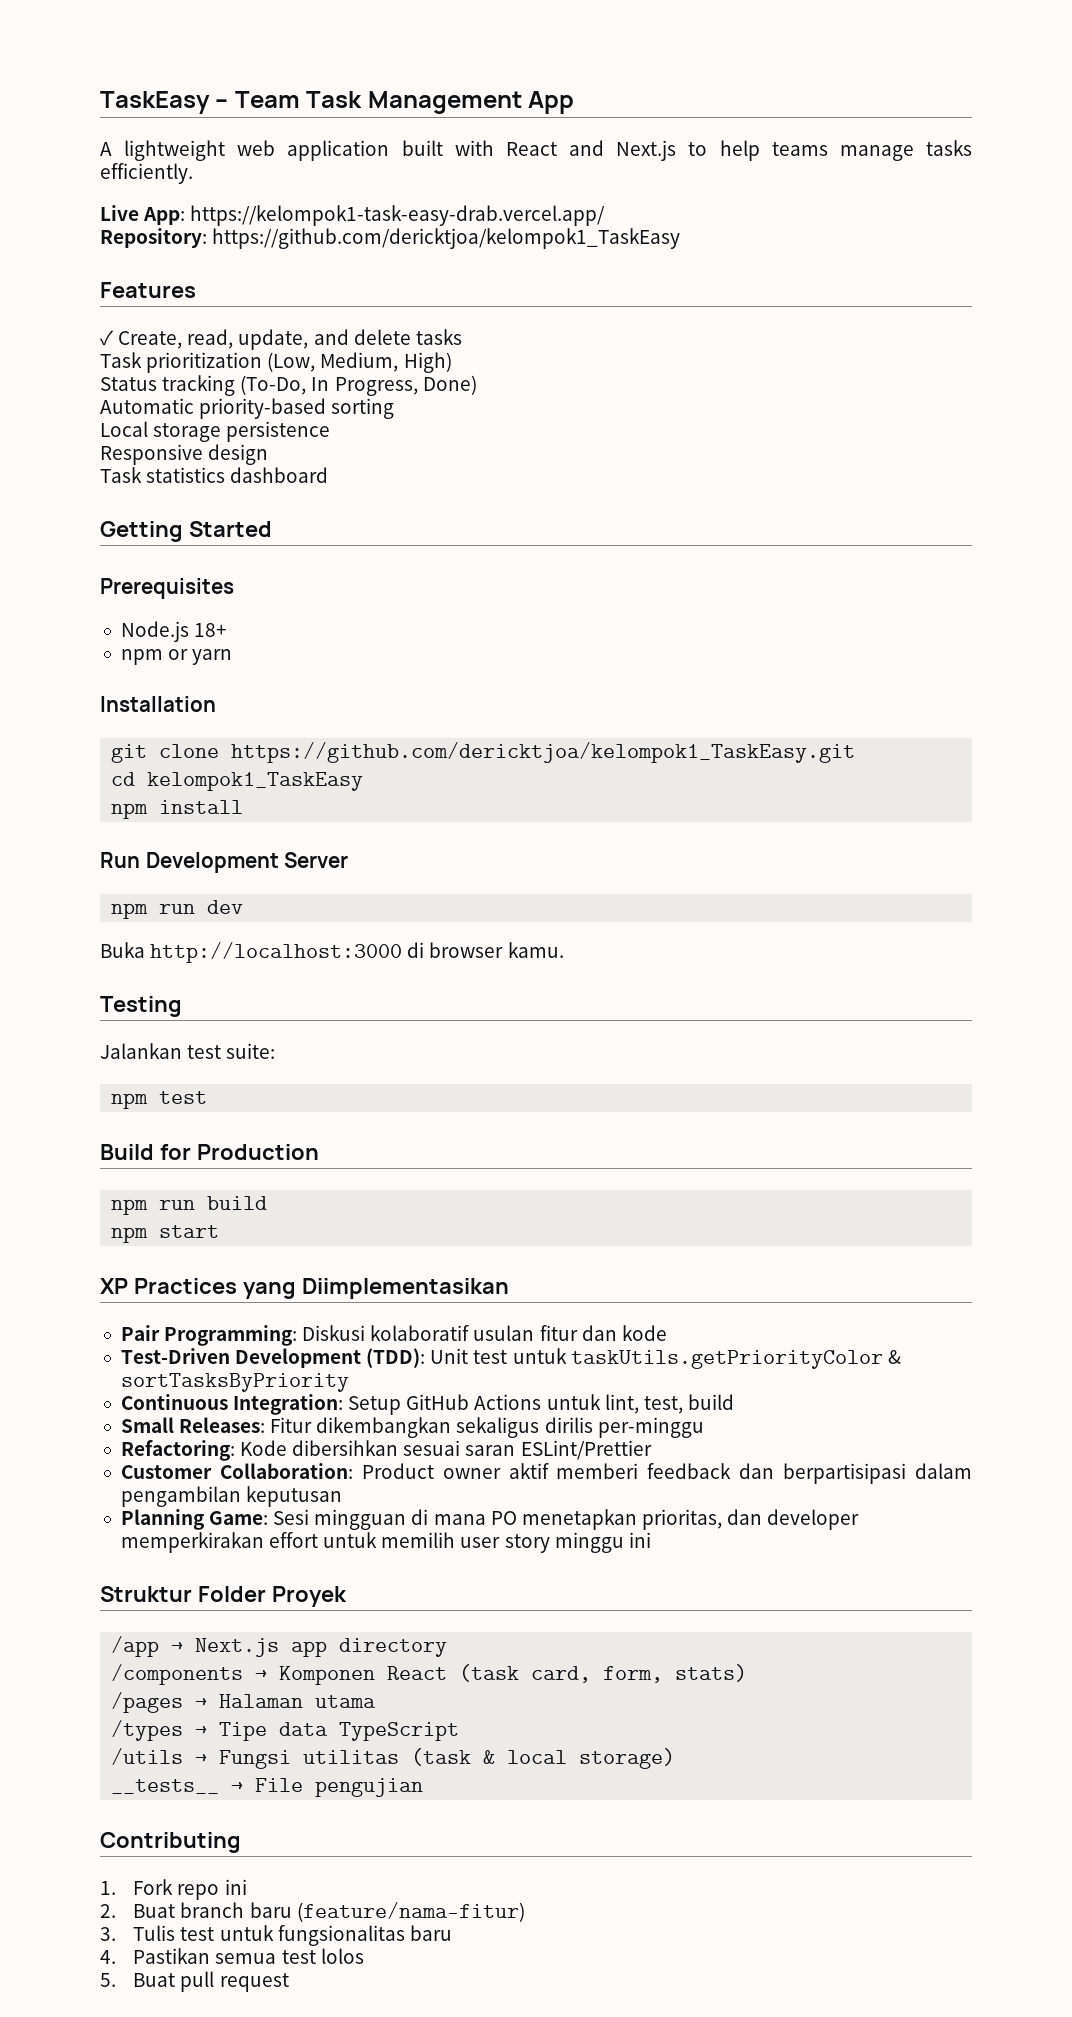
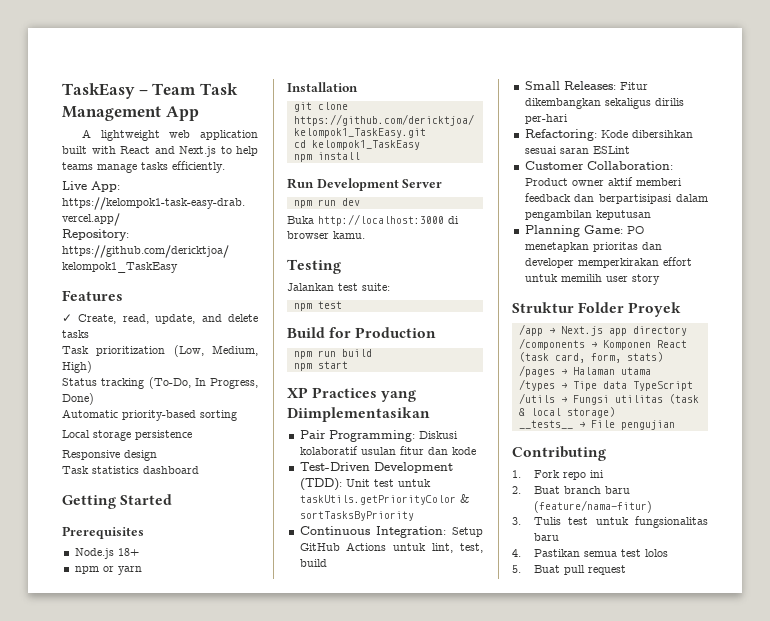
- Small Releases: Fitur dikembangkan sekaligus dirilis per-minggu
+ Small Releases: Fitur dikembangkan sekaligus dirilis per-hari
- Refactoring: Kode dibersihkan sesuai saran ESLint/Prettier
+ Refactoring: Kode dibersihkan sesuai saran ESLint
- Planning Game: Sesi mingguan di mana PO menetapkan prioritas, dan developer memperkirakan effort untuk memilih user story minggu ini
+ Planning Game: PO menetapkan prioritas dan developer memperkirakan effort untuk memilih user story

